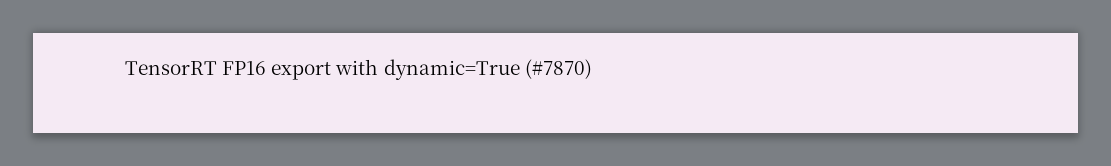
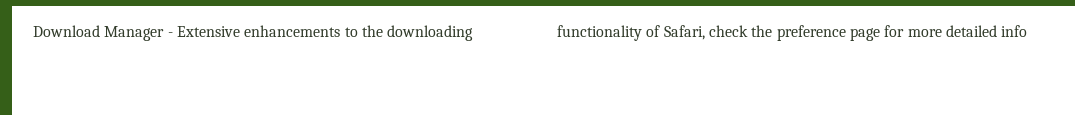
- TensorRT FP16 export with dynamic=True (#7870)
+ Download Manager - Extensive enhancements to the downloading functionality of Safari, check the preference page for more detailed info

